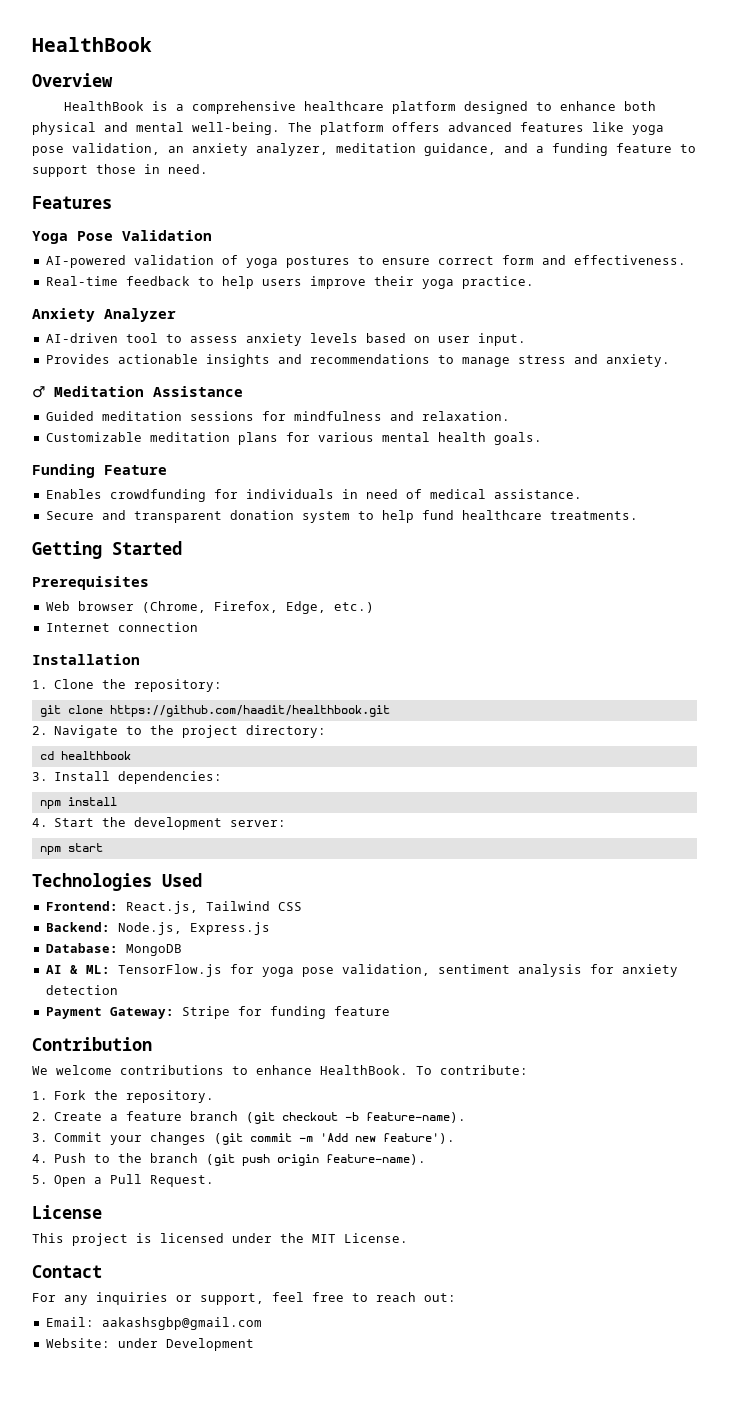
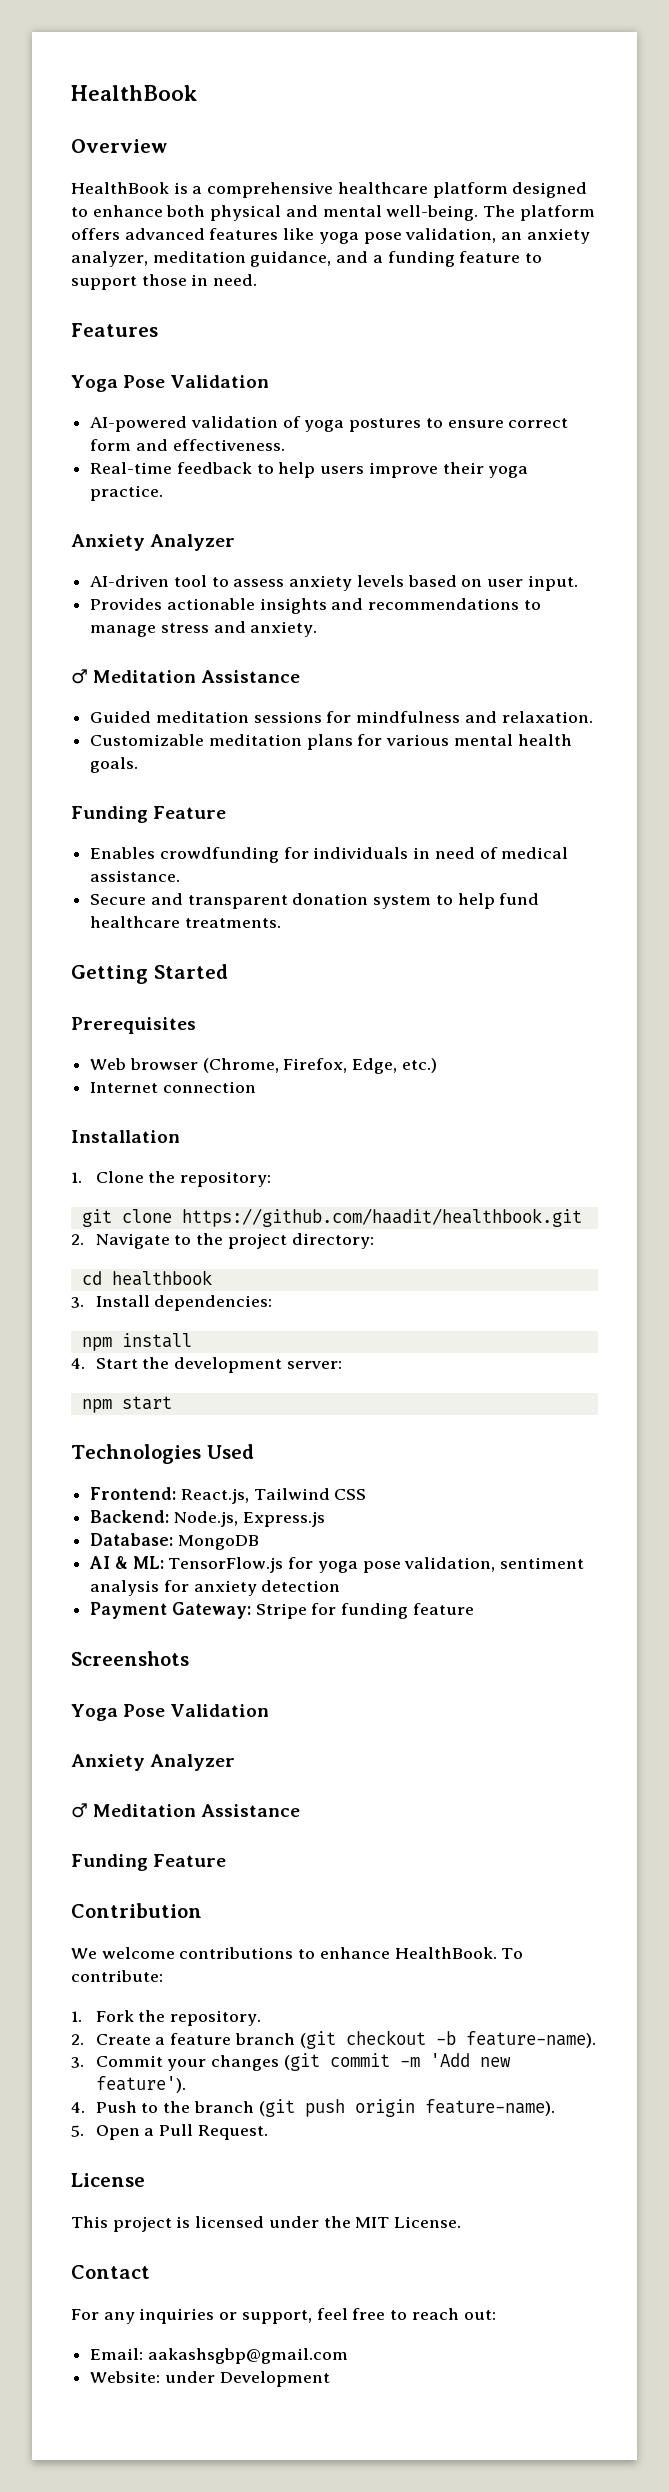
+ Screenshots
+ Yoga Pose Validation
+ Anxiety Analyzer
+ ♂ Meditation Assistance
+ Funding Feature

